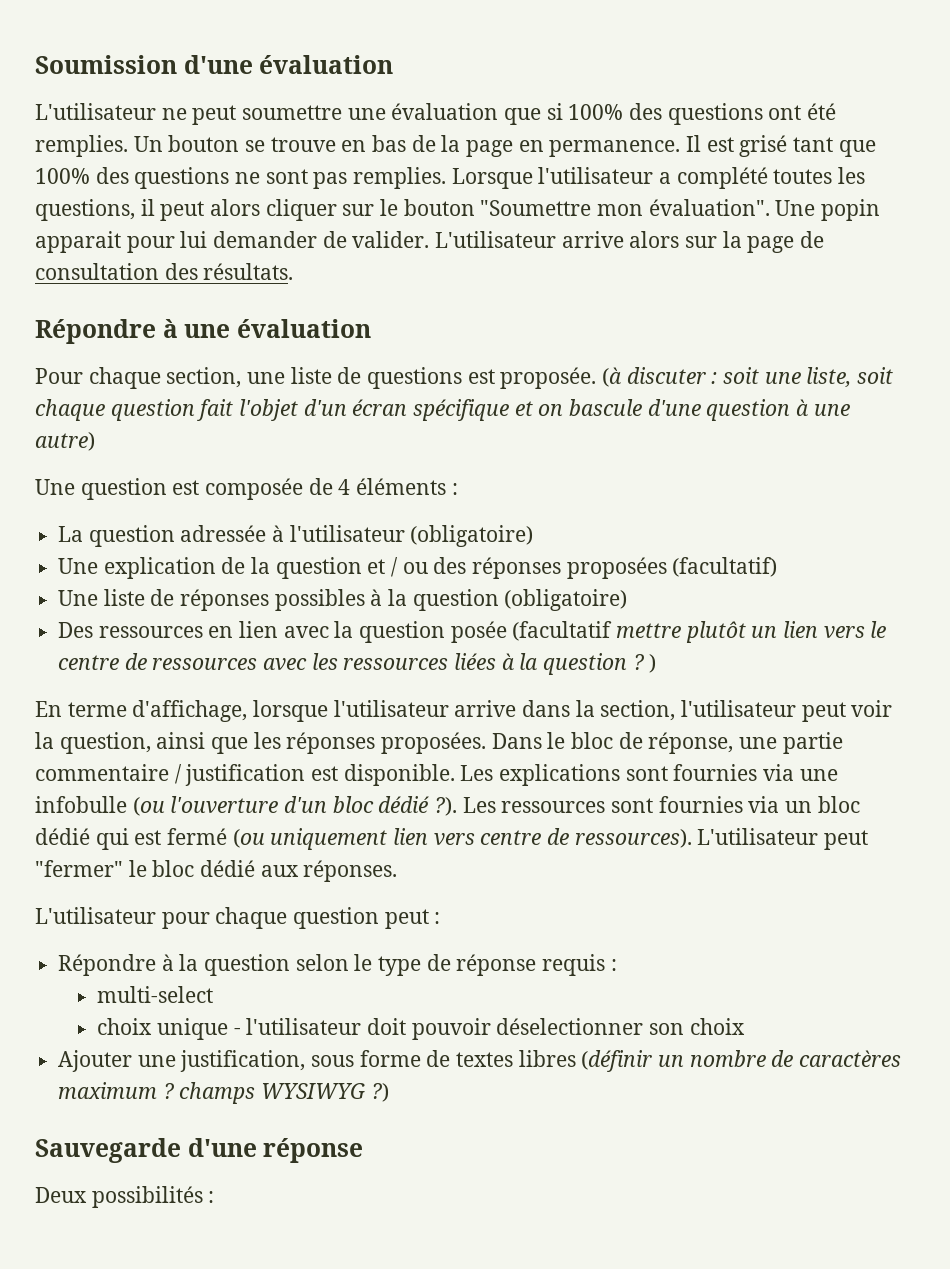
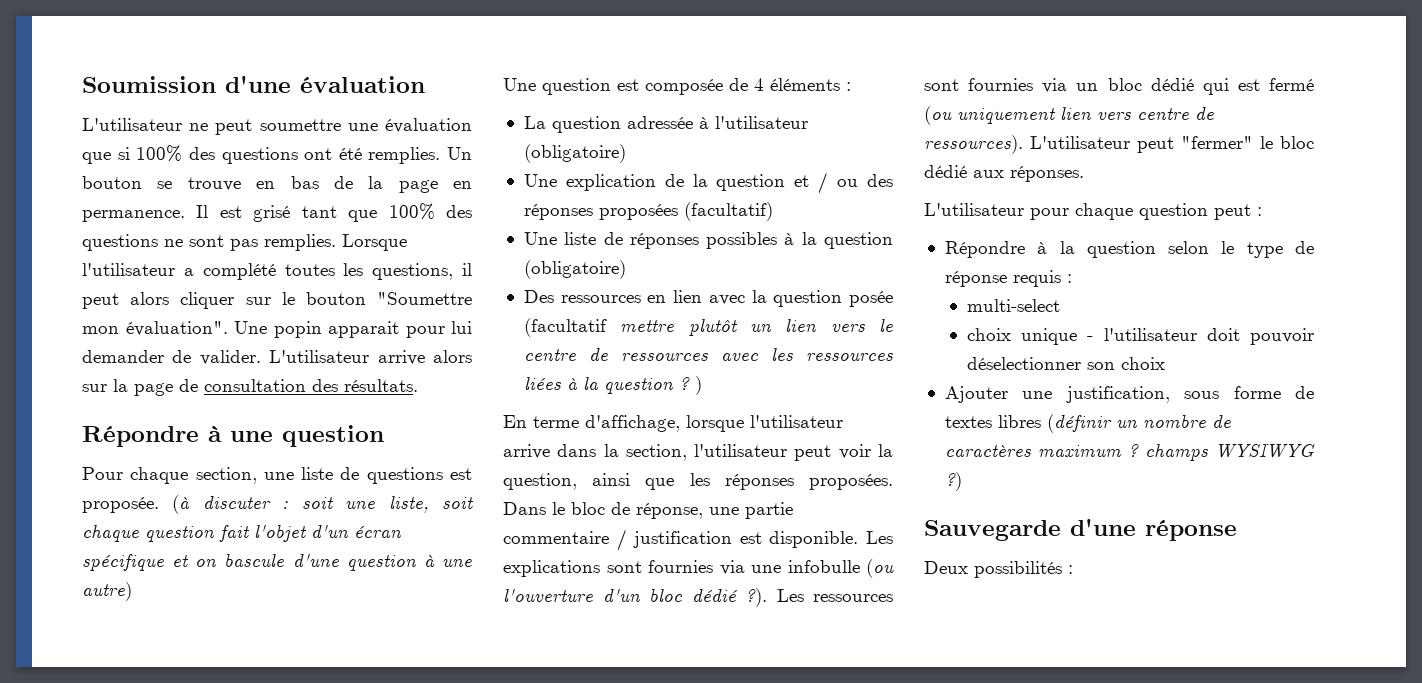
- Répondre à une évaluation
+ Répondre à une question

